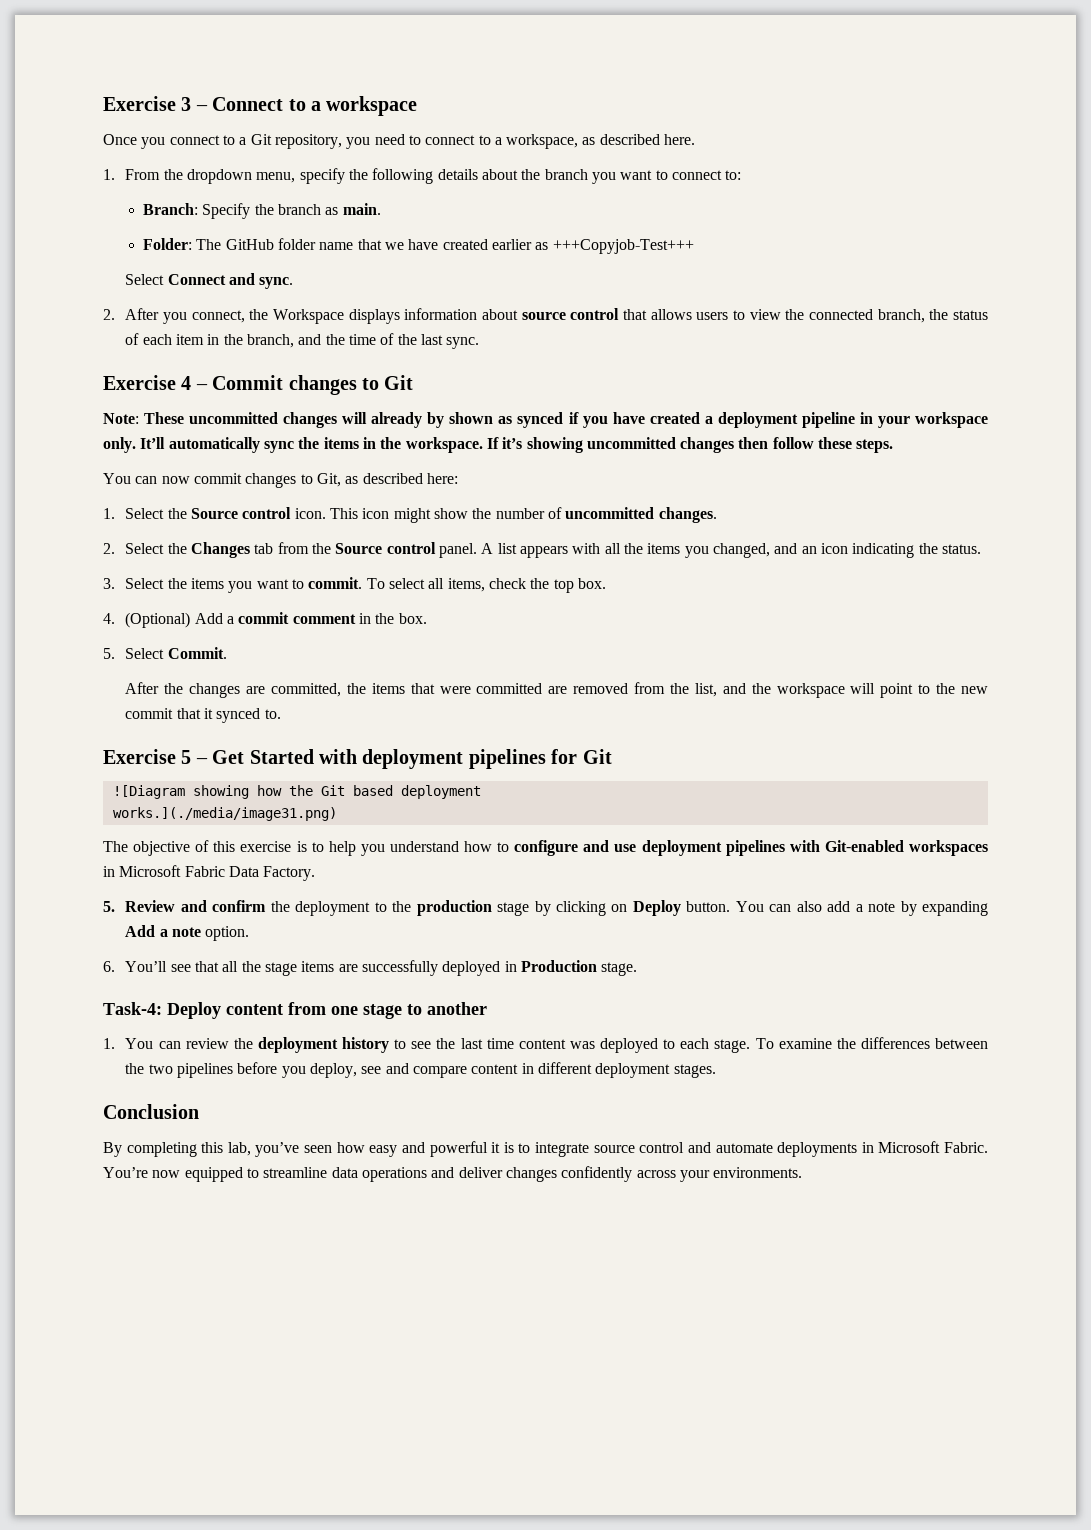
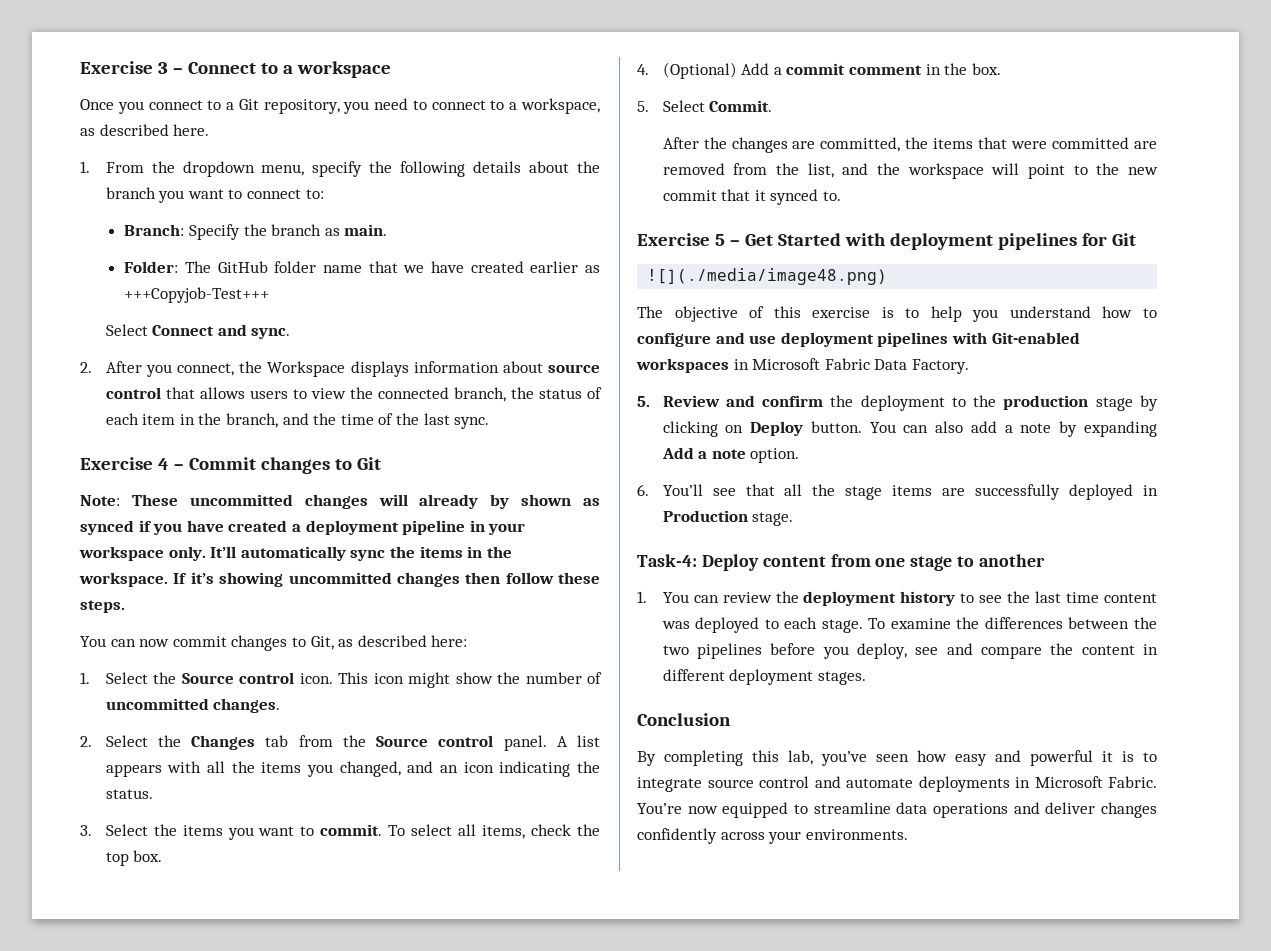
- ![Diagram showing how the Git based deployment
- works.](./media/image31.png)
+ ![](./media/image48.png)
- To examine the differences between the two pipelines before you deploy, see and compare content in different deployment stages.
+ To examine the differences between the two pipelines before you deploy, see and compare the content in different deployment stages.

